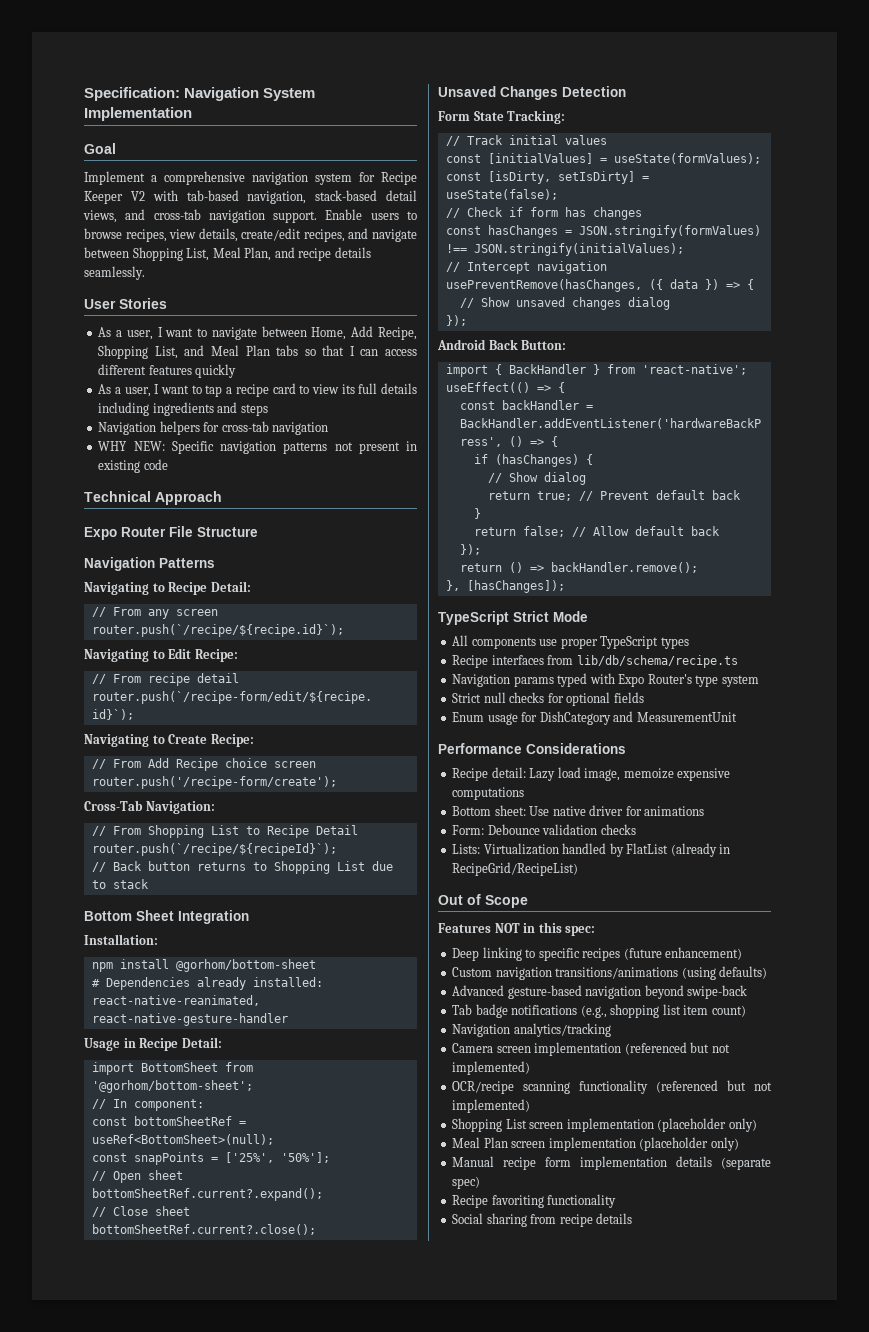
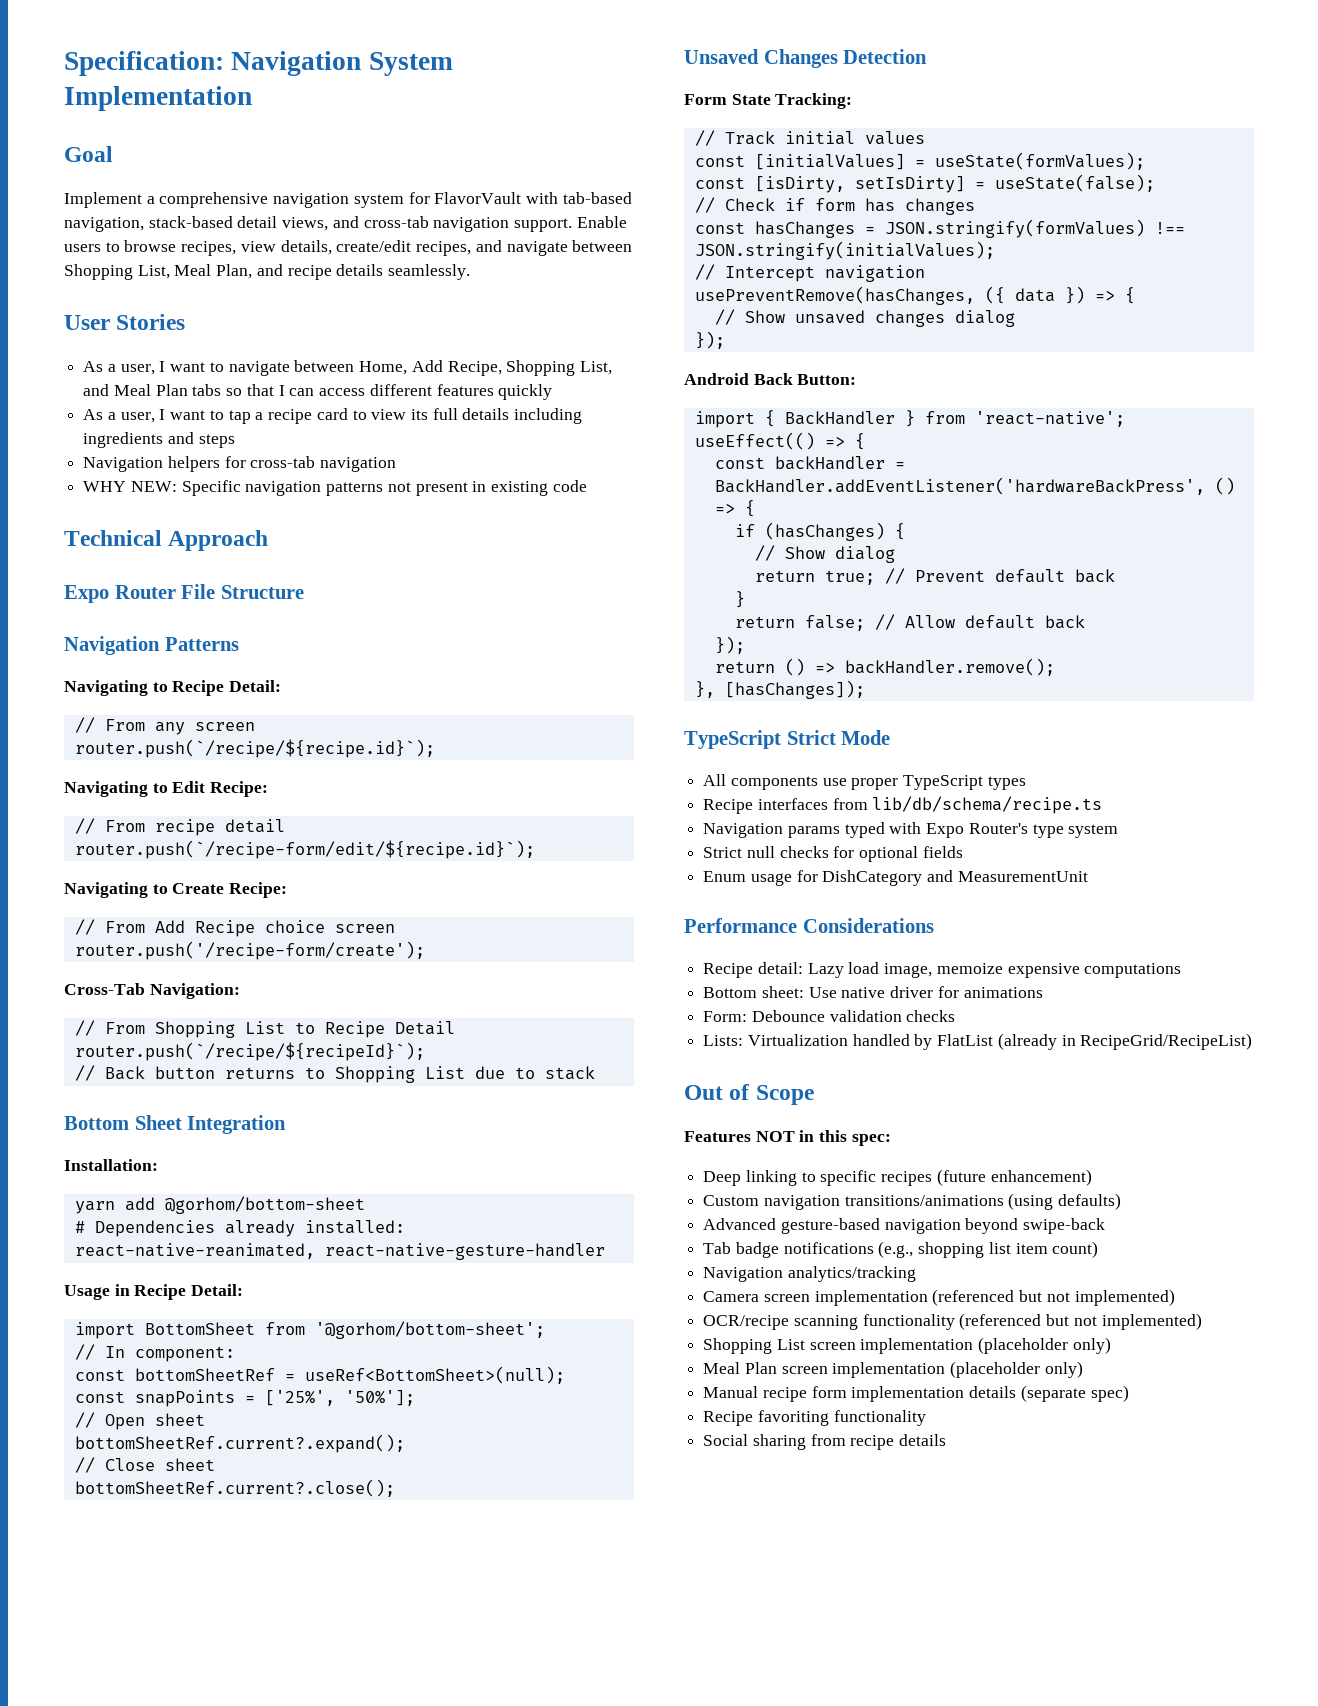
- Implement a comprehensive navigation system for Recipe Keeper V2 with tab-based navigation, stack-based detail views, and cross-tab navigation support.
+ Implement a comprehensive navigation system for FlavorVault with tab-based navigation, stack-based detail views, and cross-tab navigation support.
- npm install @gorhom/bottom-sheet
+ yarn add @gorhom/bottom-sheet

